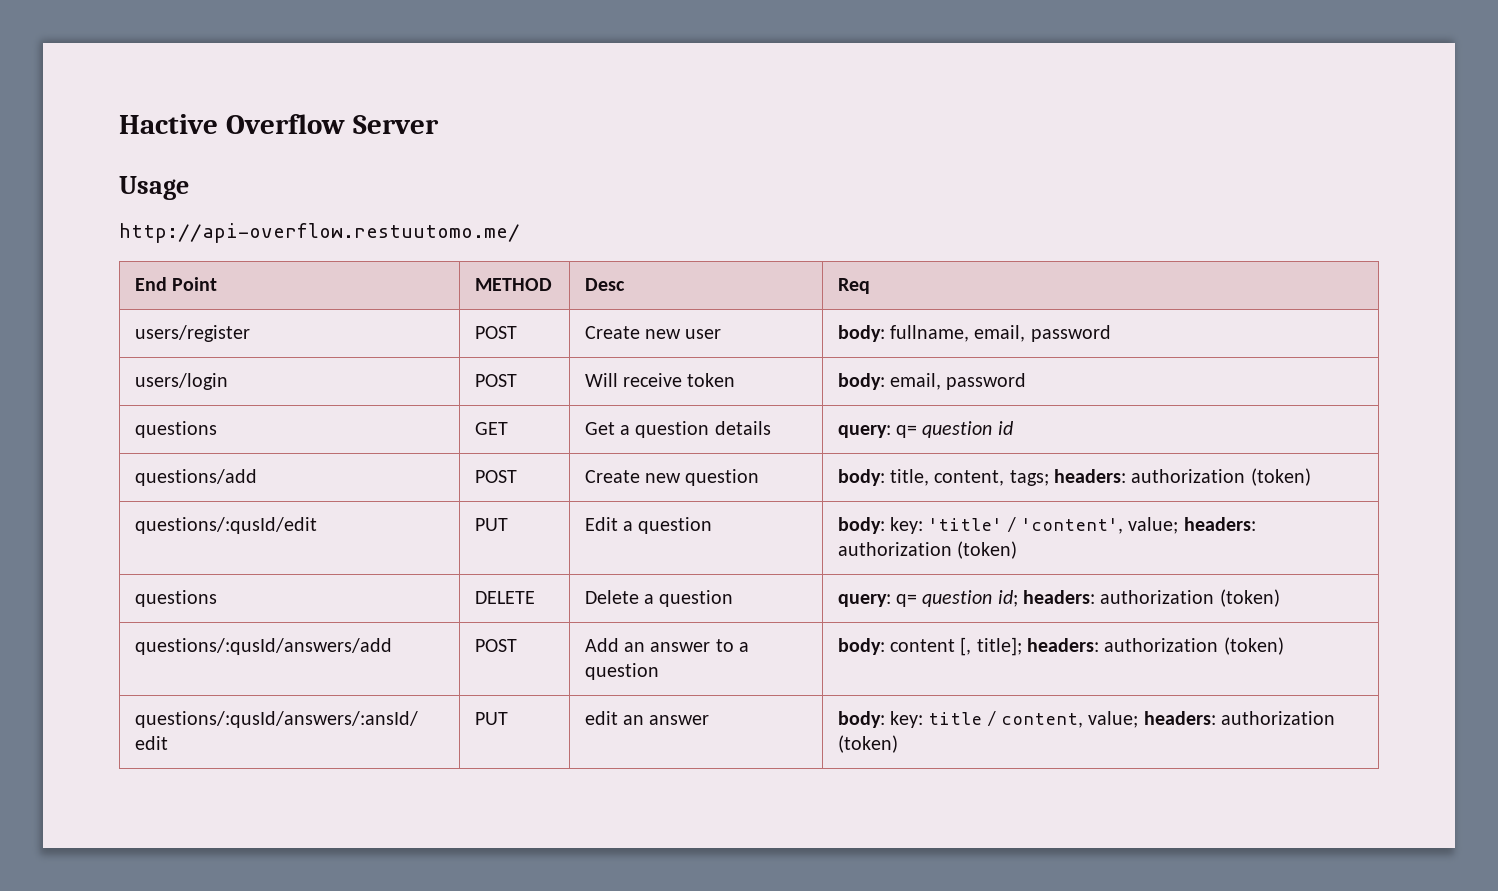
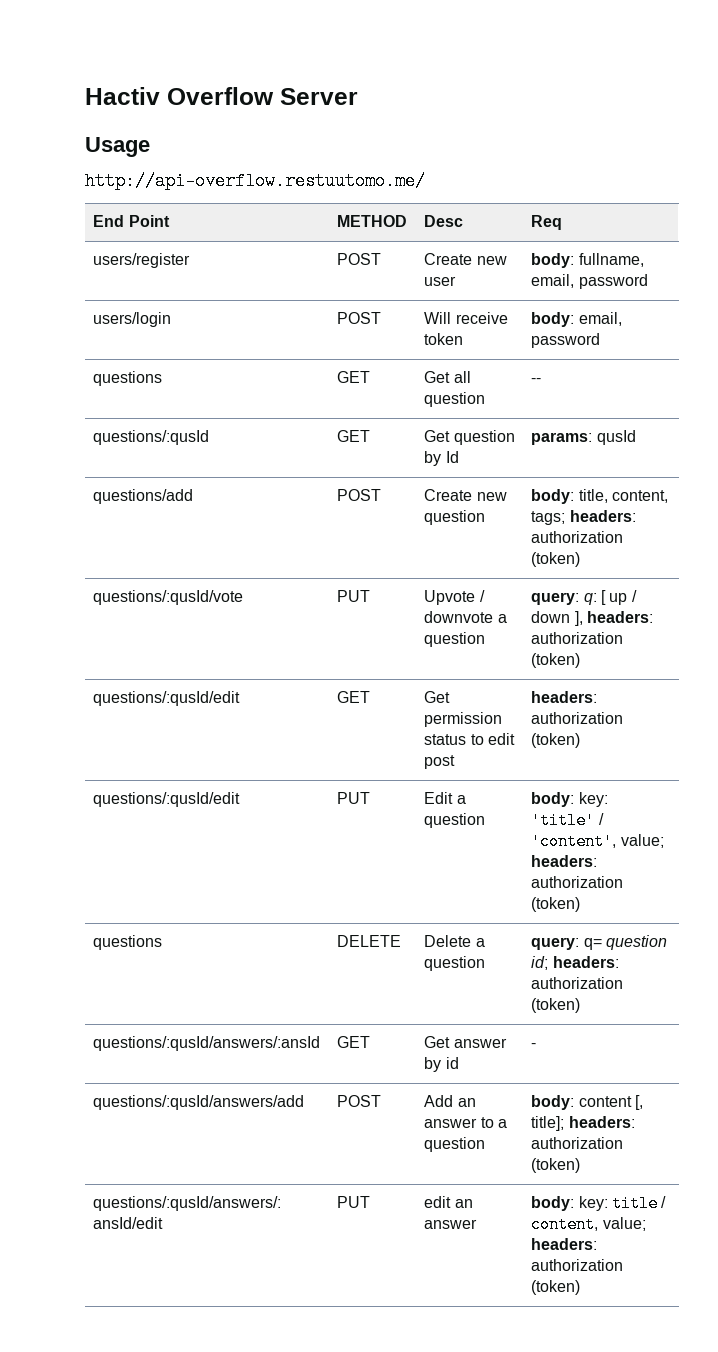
- Hactive Overflow Server
+ Hactiv Overflow Server
- questions | GET | Get a question details | query: q= question id
+ questions | GET | Get all question | --
+ questions/:qusId | GET | Get question by Id | params: qusId
+ questions/:qusId/vote | PUT | Upvote / downvote a question | query: q: [ up / down ], headers: authorization (token)
+ questions/:qusId/edit | GET | Get permission status to edit post | headers: authorization (token)
+ questions/:qusId/answers/:ansId | GET | Get answer by id | -

